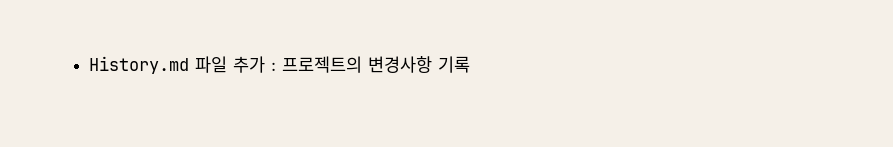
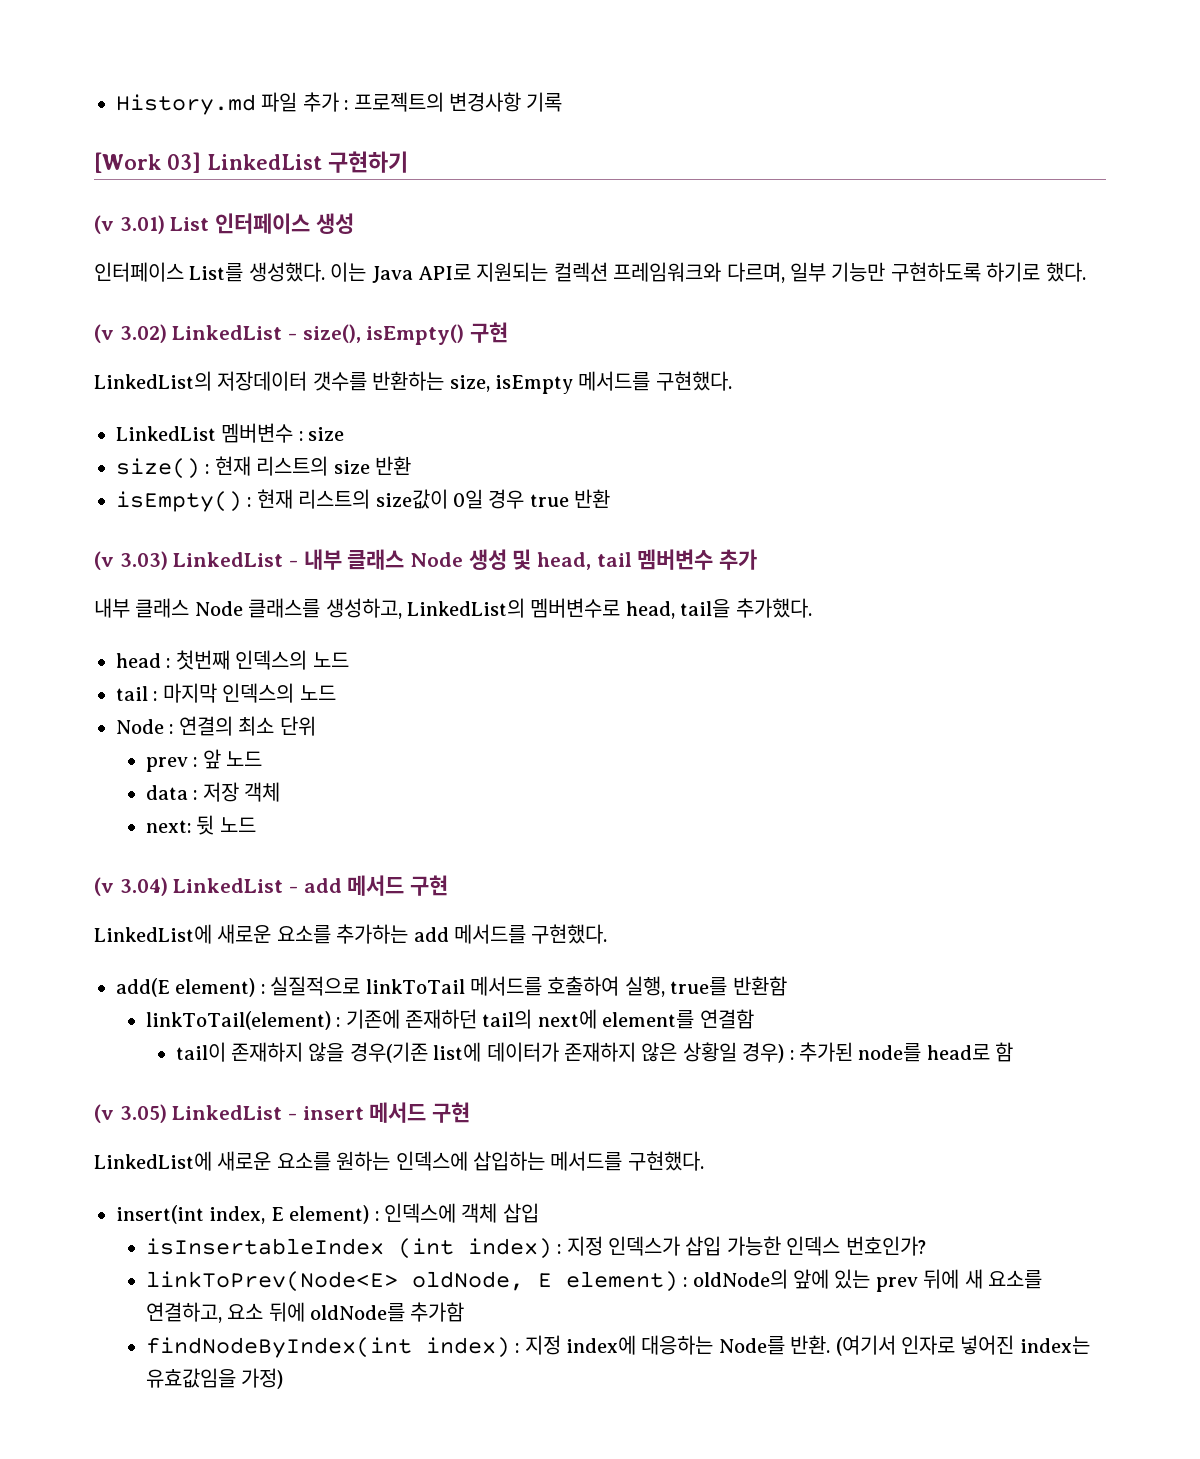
+ [Work 03] LinkedList 구현하기
+ (v 3.01) List 인터페이스 생성
+ 인터페이스 List를 생성했다. 이는 Java API로 지원되는 컬렉션 프레임워크와 다르며, 일부 기능만 구현하도록 하기로 했다.
+ (v 3.02) LinkedList - size(), isEmpty() 구현
+ LinkedList의 저장데이터 갯수를 반환하는 size, isEmpty 메서드를 구현했다.
+ LinkedList 멤버변수 : size
+ size() : 현재 리스트의 size 반환
+ isEmpty() : 현재 리스트의 size값이 0일 경우 true 반환
+ (v 3.03) LinkedList - 내부 클래스 Node 생성 및 head, tail 멤버변수 추가
+ 내부 클래스 Node 클래스를 생성하고, LinkedList의 멤버변수로 head, tail을 추가했다.
+ head : 첫번째 인덱스의 노드
+ tail : 마지막 인덱스의 노드
+ Node : 연결의 최소 단위
+ prev : 앞 노드
+ data : 저장 객체
+ next: 뒷 노드
+ (v 3.04) LinkedList - add 메서드 구현
+ LinkedList에 새로운 요소를 추가하는 add 메서드를 구현했다.
+ add(E element) : 실질적으로 linkToTail 메서드를 호출하여 실행, true를 반환함
+ linkToTail(element) : 기존에 존재하던 tail의 next에 element를 연결함
+ tail이 존재하지 않을 경우(기존 list에 데이터가 존재하지 않은 상황일 경우) : 추가된 node를 head로 함
+ (v 3.05) LinkedList - insert 메서드 구현
+ LinkedList에 새로운 요소를 원하는 인덱스에 삽입하는 메서드를 구현했다.
+ insert(int index, E element) : 인덱스에 객체 삽입
+ isInsertableIndex (int index) : 지정 인덱스가 삽입 가능한 인덱스 번호인가?
+ linkToPrev(Node<E> oldNode, E element) : oldNode의 앞에 있는 prev 뒤에 새 요소를 연결하고, 요소 뒤에 oldNode를 추가함
+ findNodeByIndex(int index) : 지정 index에 대응하는 Node를 반환. (여기서 인자로 넣어진 index는 유효값임을 가정)

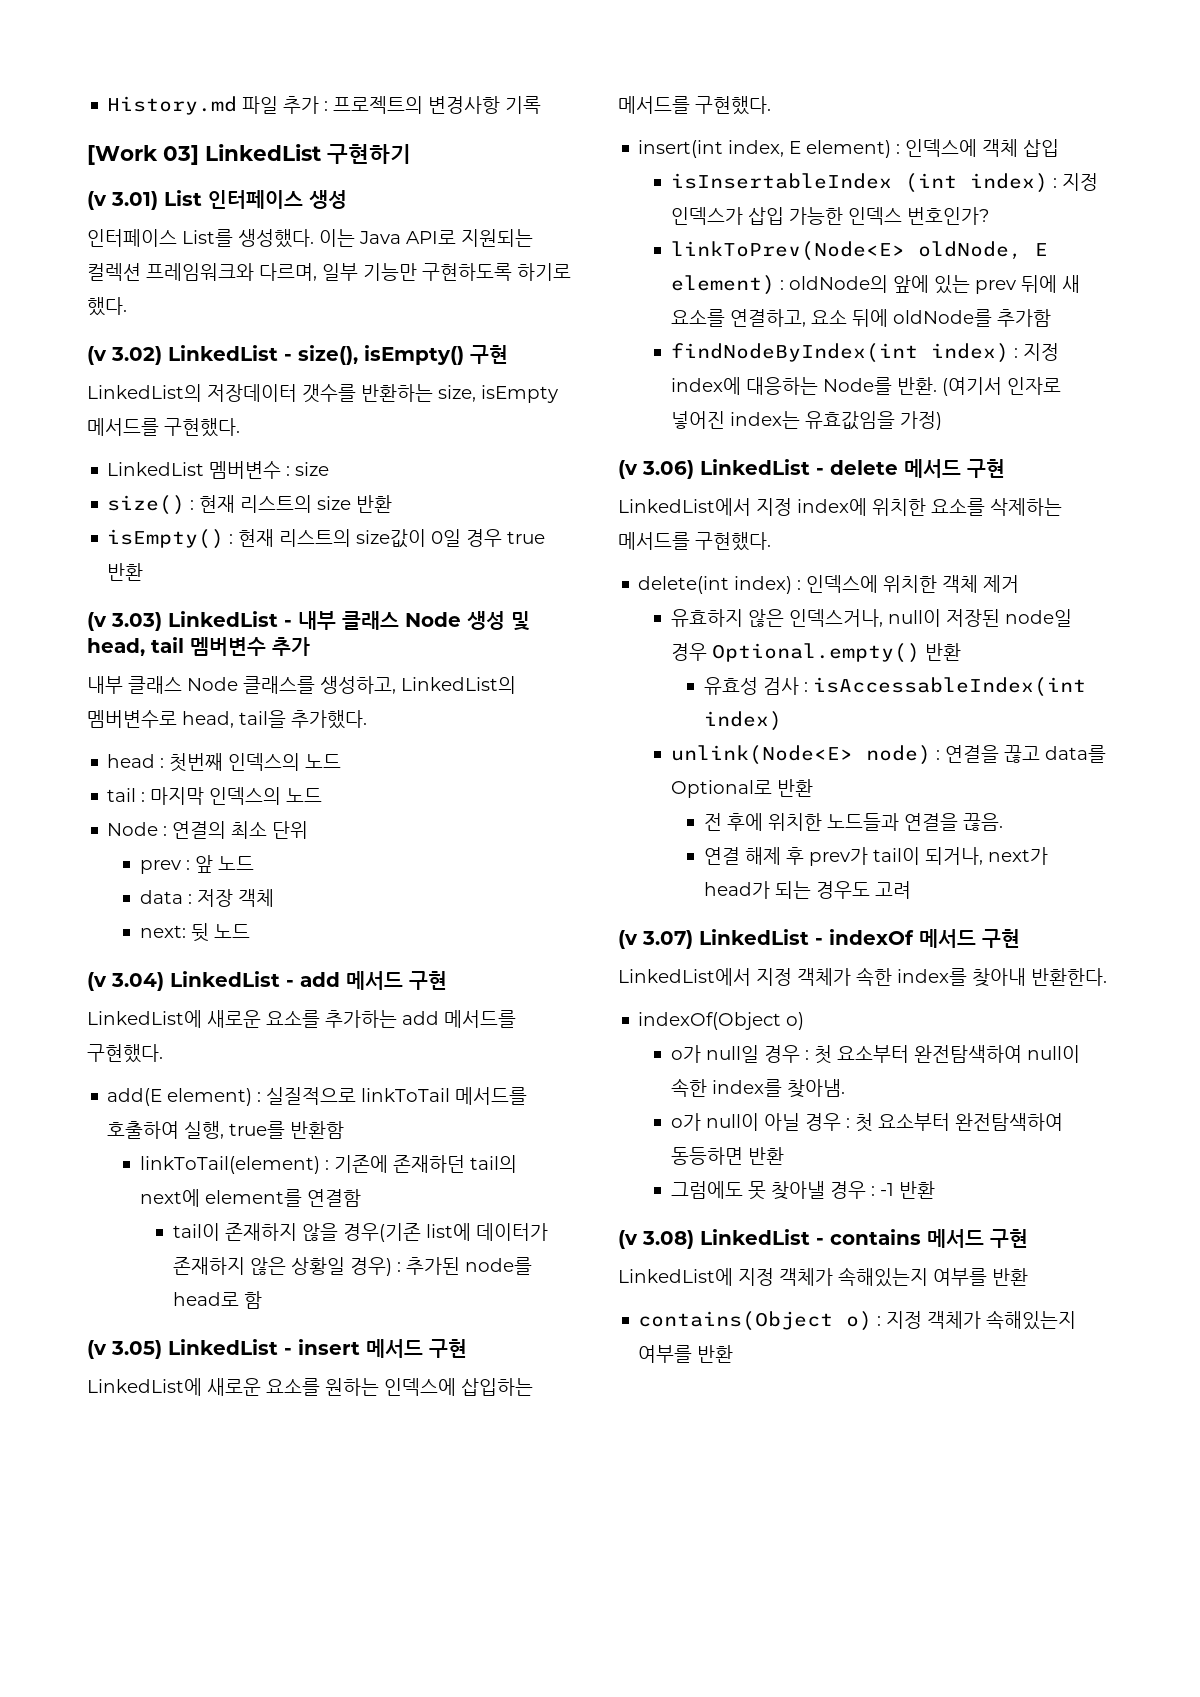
+ (v 3.06) LinkedList - delete 메서드 구현
+ LinkedList에서 지정 index에 위치한 요소를 삭제하는 메서드를 구현했다.
+ delete(int index) : 인덱스에 위치한 객체 제거
+ 유효하지 않은 인덱스거나, null이 저장된 node일 경우 Optional.empty() 반환
+ 유효성 검사 : isAccessableIndex(int index)
+ unlink(Node<E> node) : 연결을 끊고 data를 Optional로 반환
+ 전 후에 위치한 노드들과 연결을 끊음.
+ 연결 해제 후 prev가 tail이 되거나, next가 head가 되는 경우도 고려
+ (v 3.07) LinkedList - indexOf 메서드 구현
+ LinkedList에서 지정 객체가 속한 index를 찾아내 반환한다.
+ indexOf(Object o)
+ o가 null일 경우 : 첫 요소부터 완전탐색하여 null이 속한 index를 찾아냄.
+ o가 null이 아닐 경우 : 첫 요소부터 완전탐색하여 동등하면 반환
+ 그럼에도 못 찾아낼 경우 : -1 반환
+ (v 3.08) LinkedList - contains 메서드 구현
+ LinkedList에 지정 객체가 속해있는지 여부를 반환
+ contains(Object o) : 지정 객체가 속해있는지 여부를 반환

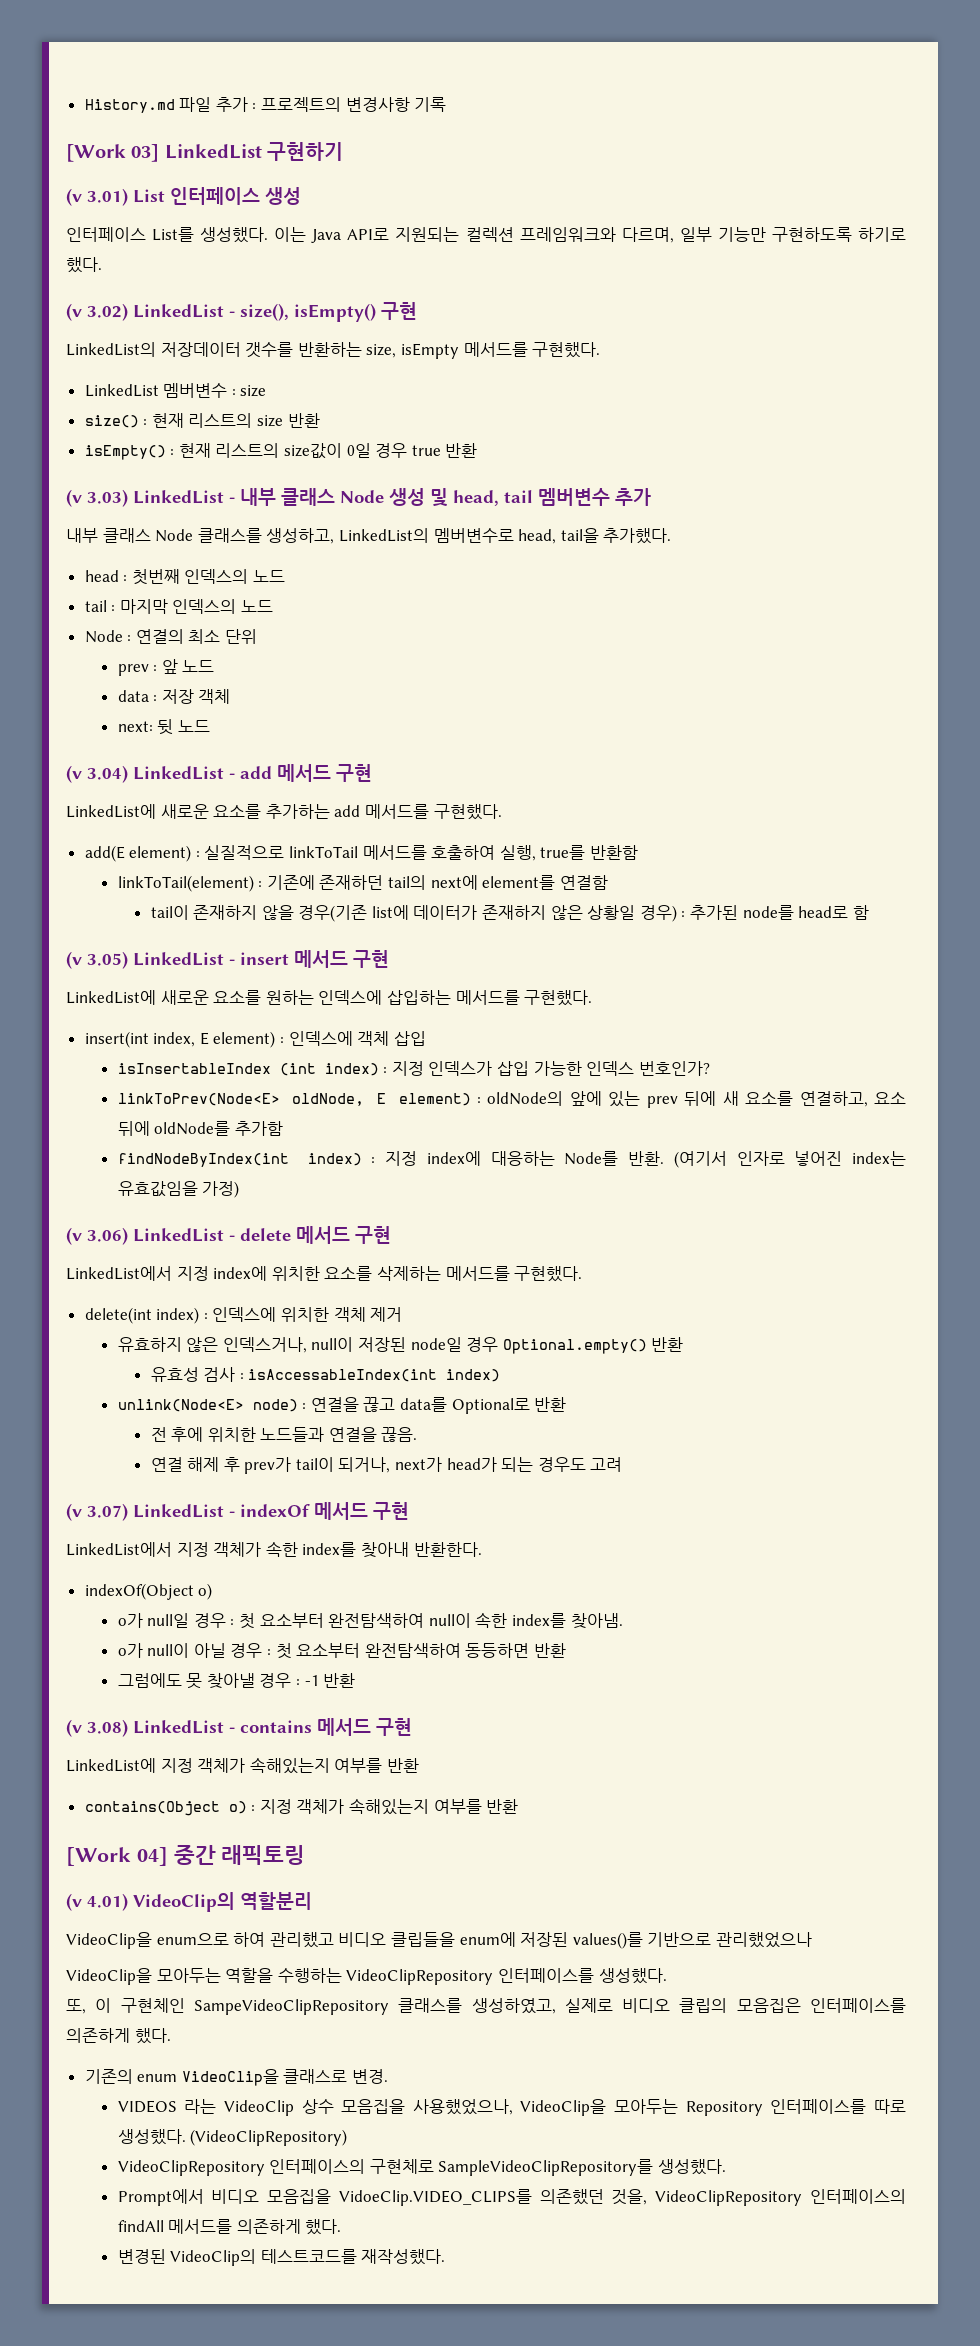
+ [Work 04] 중간 래픽토링
+ (v 4.01) VideoClip의 역할분리
+ VideoClip을 enum으로 하여 관리했고 비디오 클립들을 enum에 저장된 values()를 기반으로 관리했었으나
+ VideoClip을 모아두는 역할을 수행하는 VideoClipRepository 인터페이스를 생성했다.
+ 또, 이 구현체인 SampeVideoClipRepository 클래스를 생성하였고, 실제로 비디오 클립의 모음집은 인터페이스를 의존하게 했다.
+ 기존의 enum VideoClip을 클래스로 변경.
+ VIDEOS 라는 VideoClip 상수 모음집을 사용했었으나, VideoClip을 모아두는 Repository 인터페이스를 따로 생성했다. (VideoClipRepository)
+ VideoClipRepository 인터페이스의 구현체로 SampleVideoClipRepository를 생성했다.
+ Prompt에서 비디오 모음집을 VidoeClip.VIDEO_CLIPS를 의존했던 것을, VideoClipRepository 인터페이스의 findAll 메서드를 의존하게 했다.
+ 변경된 VideoClip의 테스트코드를 재작성했다.

